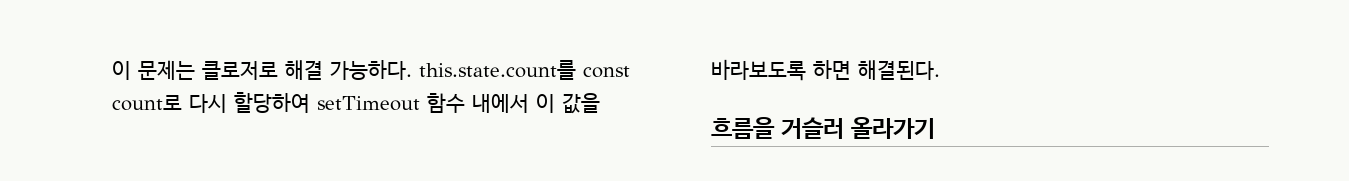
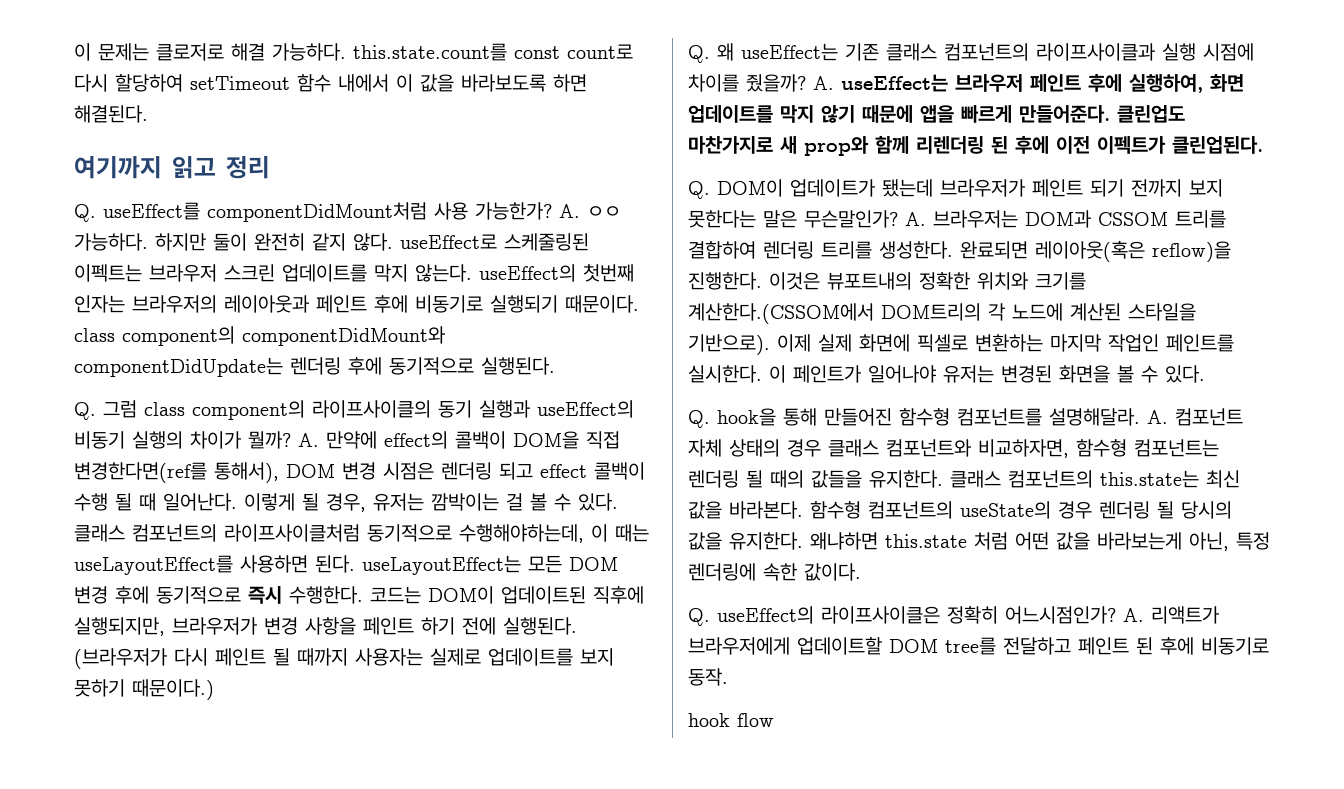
- 흐름을 거슬러 올라가기
+ 여기까지 읽고 정리
+ Q. useEffect를 componentDidMount처럼 사용 가능한가? A. ㅇㅇ 가능하다. 하지만 둘이 완전히 같지 않다. useEffect로 스케줄링된 이펙트는 브라우저 스크린 업데이트를 막지 않는다. useEffect의 첫번째 인자는 브라우저의 레이아웃과 페인트 후에 비동기로 실행되기 때문이다. class component의 componentDidMount와 componentDidUpdate는 렌더링 후에 동기적으로 실행된다.
+ Q. 그럼 class component의 라이프사이클의 동기 실행과 useEffect의 비동기 실행의 차이가 뭘까? A. 만약에 effect의 콜백이 DOM을 직접 변경한다면(ref를 통해서), DOM 변경 시점은 렌더링 되고 effect 콜백이 수행 될 때 일어난다. 이렇게 될 경우, 유저는 깜박이는 걸 볼 수 있다. 클래스 컴포넌트의 라이프사이클처럼 동기적으로 수행해야하는데, 이 때는 useLayoutEffect를 사용하면 된다. useLayoutEffect는 모든 DOM 변경 후에 동기적으로 즉시 수행한다. 코드는 DOM이 업데이트된 직후에 실행되지만, 브라우저가 변경 사항을 페인트 하기 전에 실행된다. (브라우저가 다시 페인트 될 때까지 사용자는 실제로 업데이트를 보지 못하기 때문이다.)
+ Q. 왜 useEffect는 기존 클래스 컴포넌트의 라이프사이클과 실행 시점에 차이를 줬을까? A. useEffect는 브라우저 페인트 후에 실행하여, 화면 업데이트를 막지 않기 때문에 앱을 빠르게 만들어준다. 클린업도 마찬가지로 새 prop와 함께 리렌더링 된 후에 이전 이펙트가 클린업된다.
+ Q. DOM이 업데이트가 됐는데 브라우저가 페인트 되기 전까지 보지 못한다는 말은 무슨말인가? A. 브라우저는 DOM과 CSSOM 트리를 결합하여 렌더링 트리를 생성한다. 완료되면 레이아웃(혹은 reflow)을 진행한다. 이것은 뷰포트내의 정확한 위치와 크기를 계산한다.(CSSOM에서 DOM트리의 각 노드에 계산된 스타일을 기반으로). 이제 실제 화면에 픽셀로 변환하는 마지막 작업인 페인트를 실시한다. 이 페인트가 일어나야 유저는 변경된 화면을 볼 수 있다.
+ Q. hook을 통해 만들어진 함수형 컴포넌트를 설명해달라. A. 컴포넌트 자체 상태의 경우 클래스 컴포넌트와 비교하자면, 함수형 컴포넌트는 렌더링 될 때의 값들을 유지한다. 클래스 컴포넌트의 this.state는 최신 값을 바라본다. 함수형 컴포넌트의 useState의 경우 렌더링 될 당시의 값을 유지한다. 왜냐하면 this.state 처럼 어떤 값을 바라보는게 아닌, 특정 렌더링에 속한 값이다.
+ Q. useEffect의 라이프사이클은 정확히 어느시점인가? A. 리액트가 브라우저에게 업데이트할 DOM tree를 전달하고 페인트 된 후에 비동기로 동작.
+ hook flow

